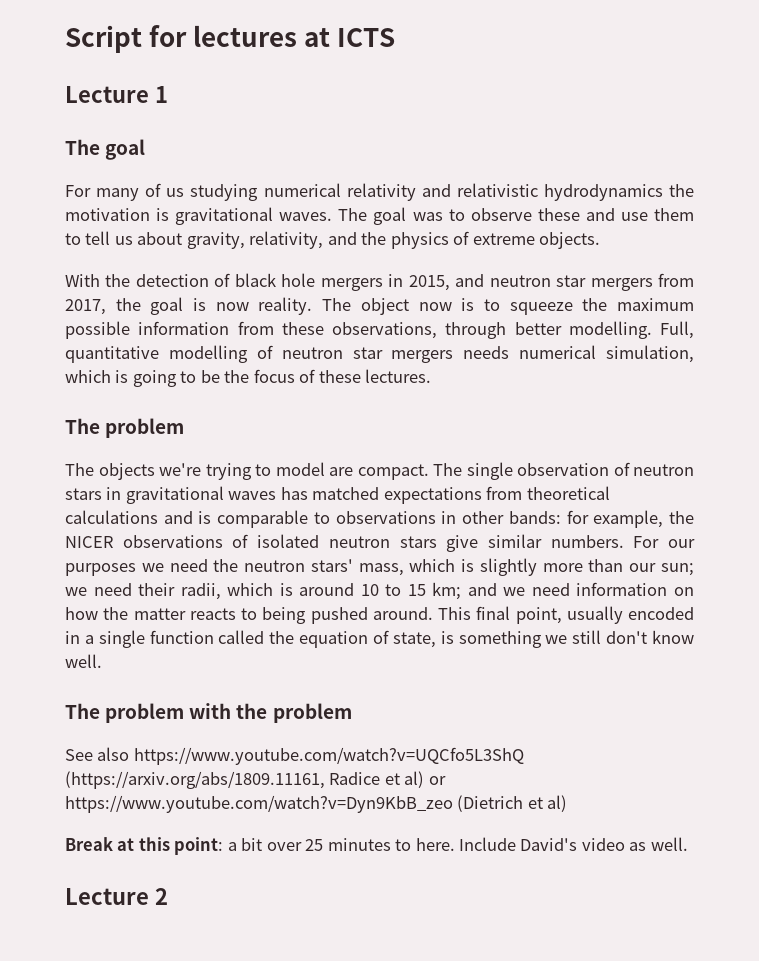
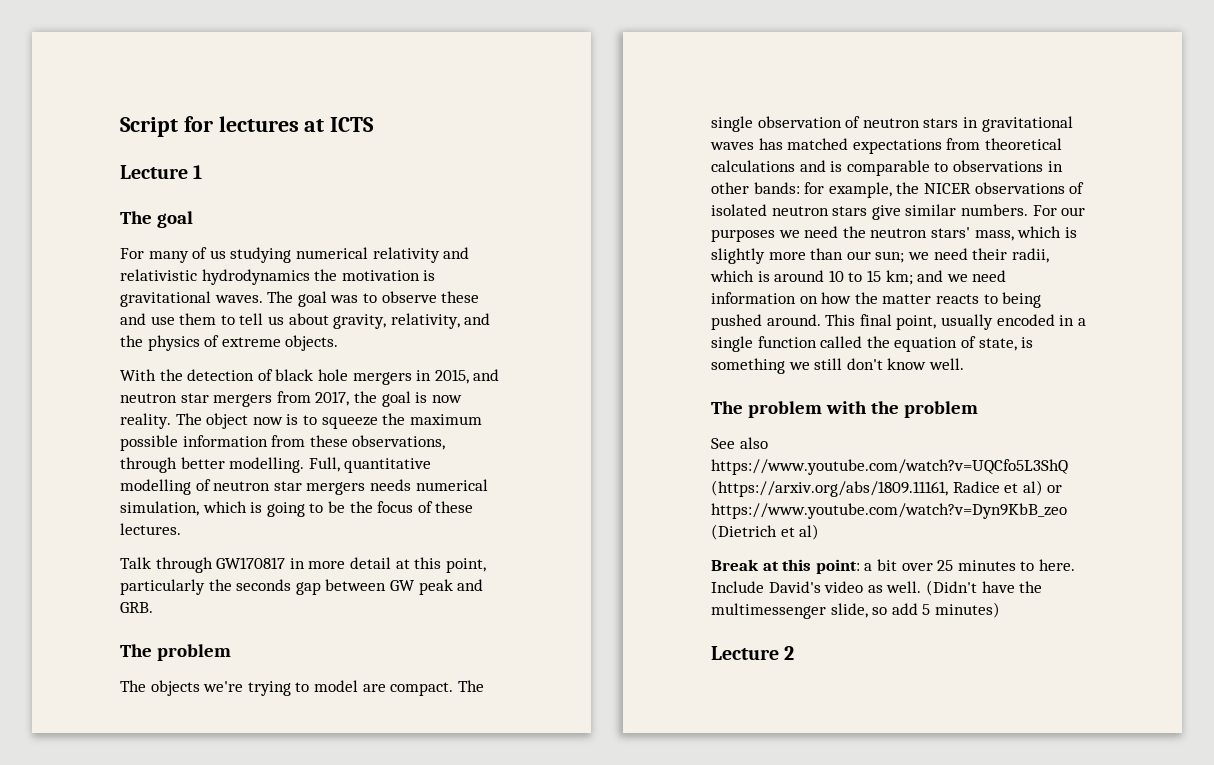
+ Talk through GW170817 in more detail at this point, particularly the seconds gap between GW peak and GRB.
+ (Didn't have the multimessenger slide, so add 5 minutes)

